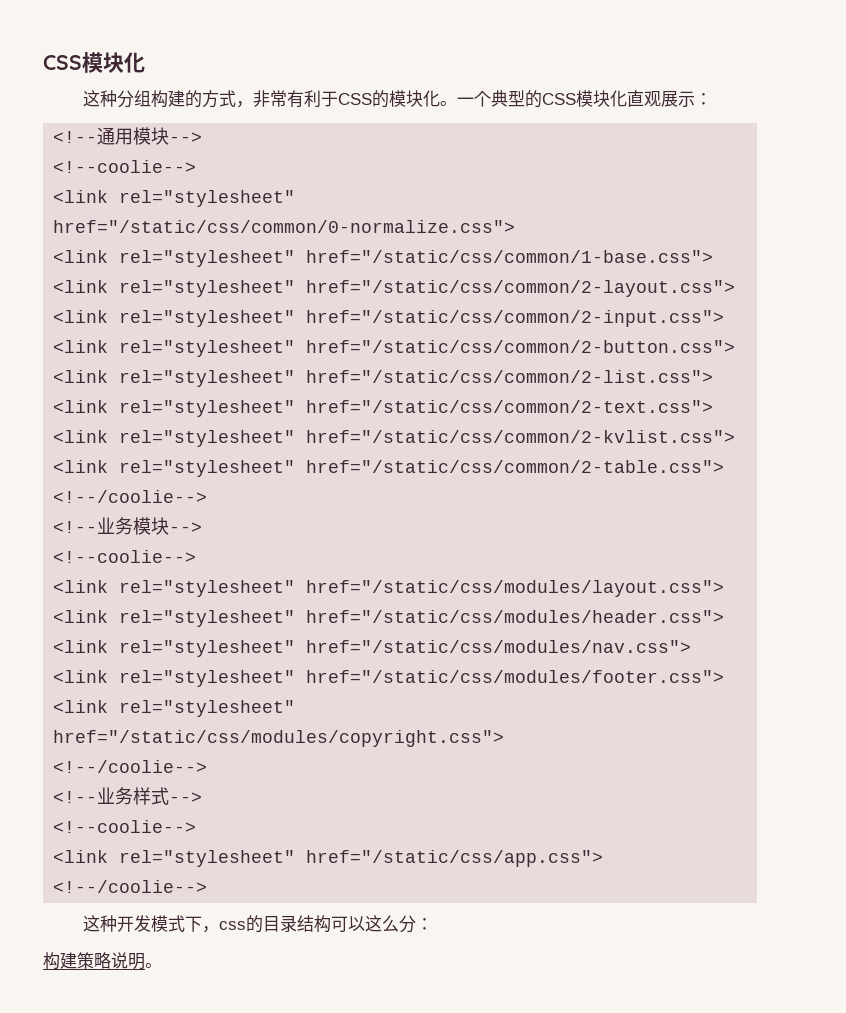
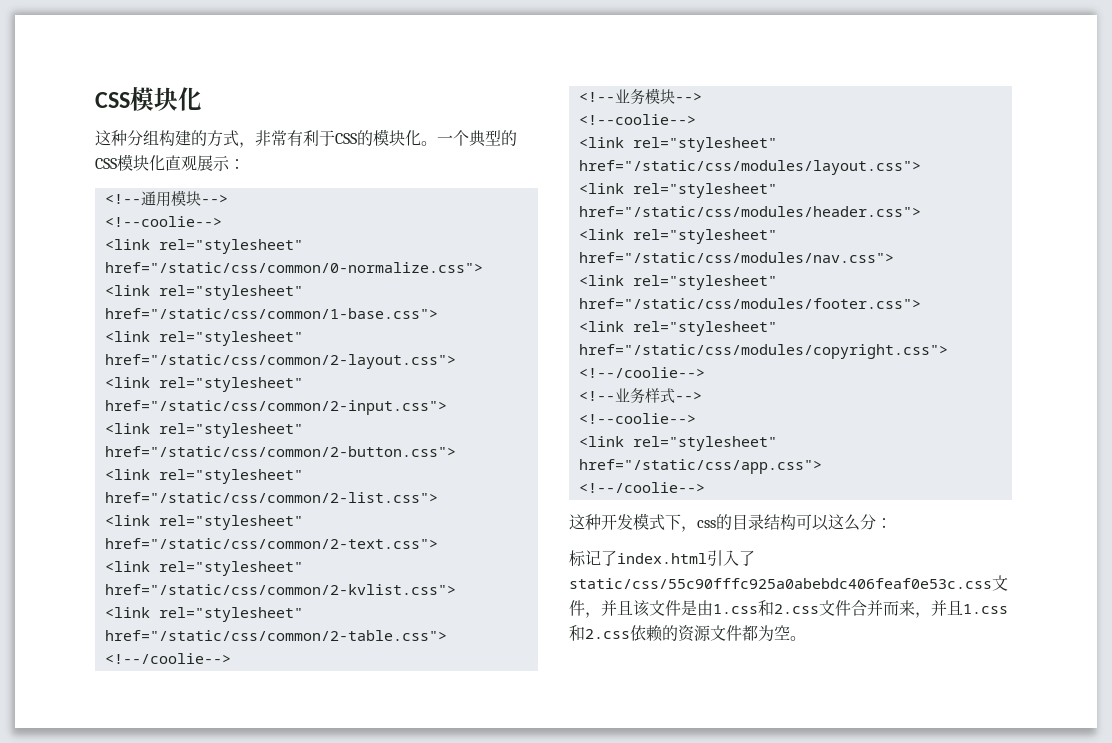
- 构建策略说明。
+ 标记了index.html引入了static/css/55c90fffc925a0abebdc406feaf0e53c.css文件，并且该文件是由1.css和2.css文件合并而来，并且1.css和2.css依赖的资源文件都为空。

